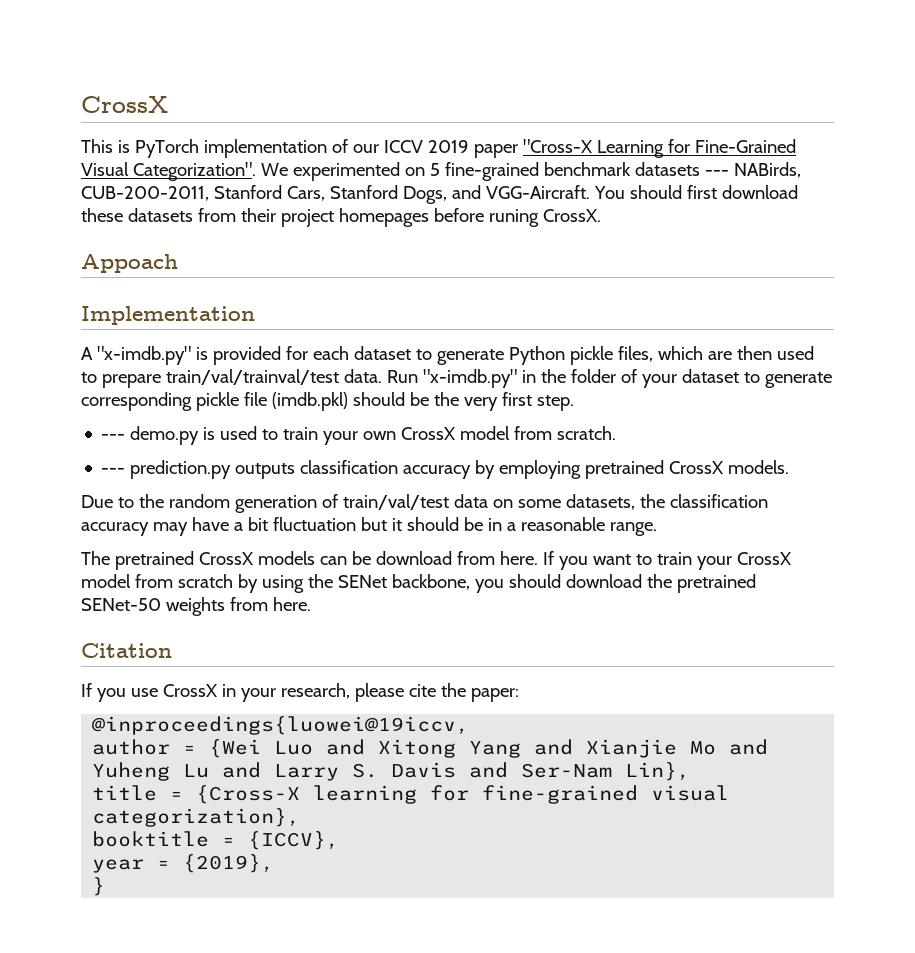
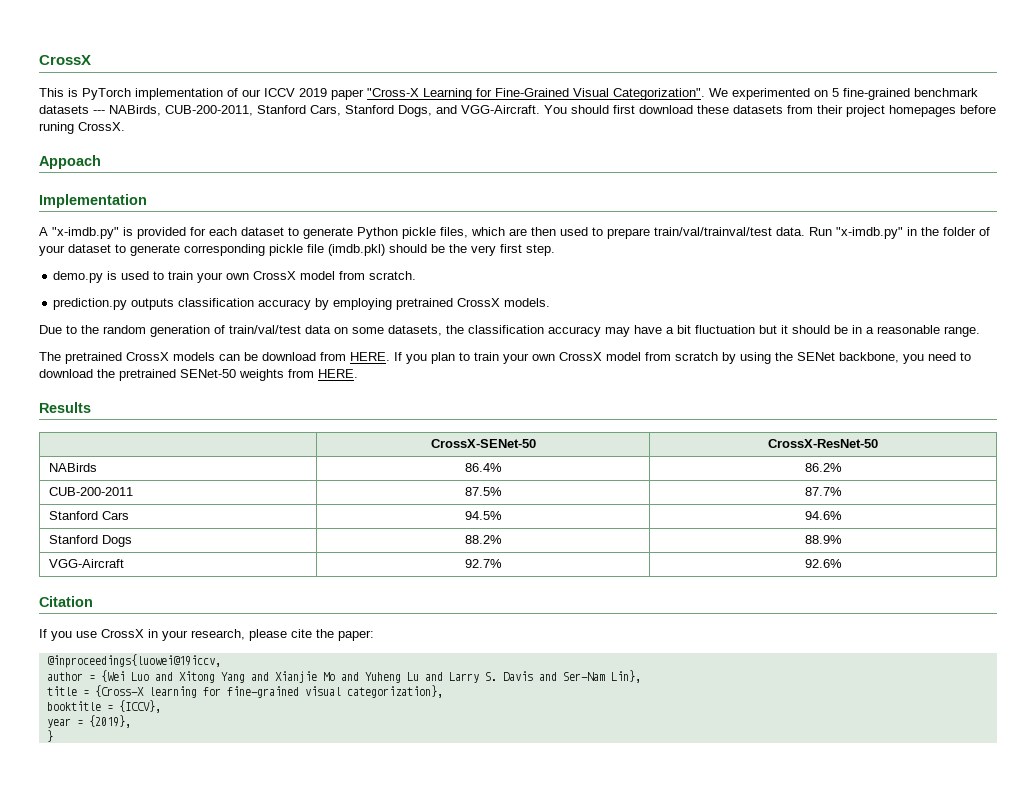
- --- demo.py is used to train your own CrossX model from scratch.
+ demo.py is used to train your own CrossX model from scratch.
- --- prediction.py outputs classification accuracy by employing pretrained CrossX models.
+ prediction.py outputs classification accuracy by employing pretrained CrossX models.
- The pretrained CrossX models can be download from here. If you want to train your CrossX model from scratch by using the SENet backbone, you should download the pretrained SENet-50 weights from here.
+ The pretrained CrossX models can be download from HERE. If you plan to train your own CrossX model from scratch by using the SENet backbone, you need to download the pretrained SENet-50 weights from HERE.
+ Results
+ | CrossX-SENet-50 | CrossX-ResNet-50
+ NABirds | 86.4% | 86.2%
+ CUB-200-2011 | 87.5% | 87.7%
+ Stanford Cars | 94.5% | 94.6%
+ Stanford Dogs | 88.2% | 88.9%
+ VGG-Aircraft | 92.7% | 92.6%

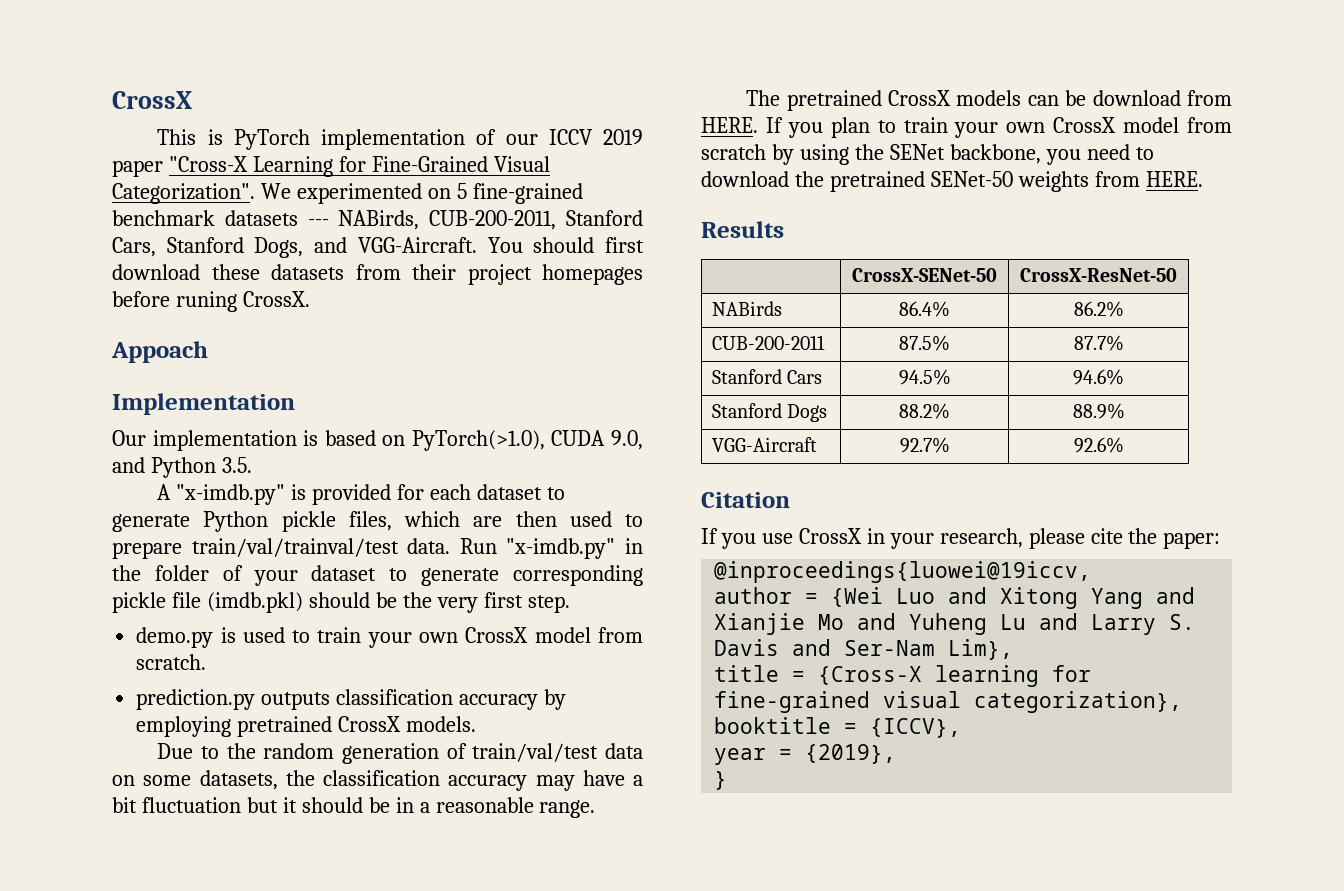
+ Our implementation is based on PyTorch(>1.0), CUDA 9.0, and Python 3.5.
- author = {Wei Luo and Xitong Yang and Xianjie Mo and Yuheng Lu and Larry S. Davis and Ser-Nam Lin},
+ author = {Wei Luo and Xitong Yang and Xianjie Mo and Yuheng Lu and Larry S. Davis and Ser-Nam Lim},

